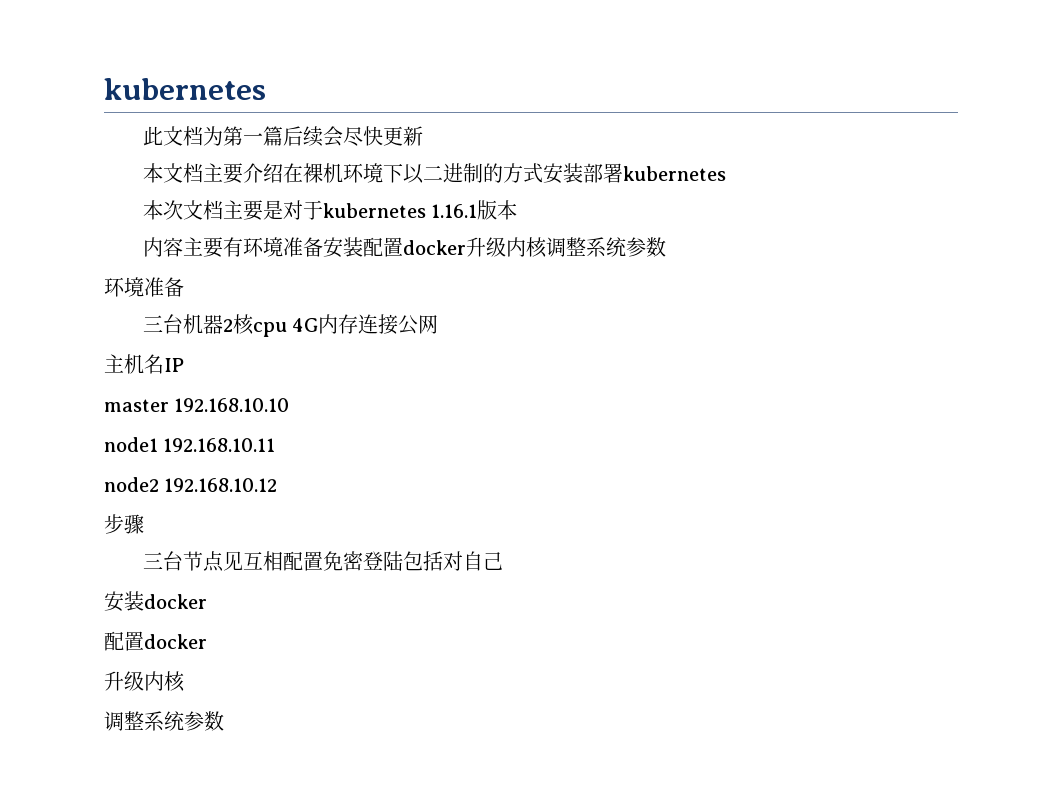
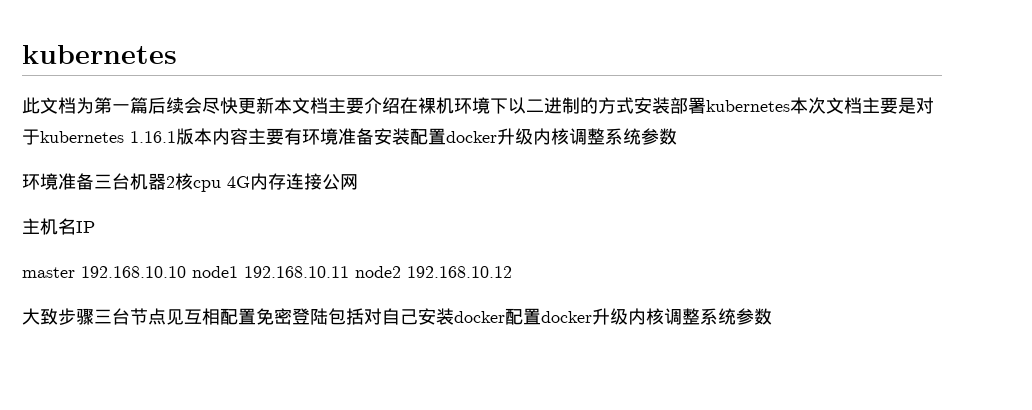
- 此文档为第一篇后续会尽快更新
- 本文档主要介绍在裸机环境下以二进制的方式安装部署kubernetes
- 本次文档主要是对于kubernetes 1.16.1版本
- 内容主要有环境准备安装配置docker升级内核调整系统参数
- 环境准备
- 三台机器2核cpu 4G内存连接公网
+ 此文档为第一篇后续会尽快更新本文档主要介绍在裸机环境下以二进制的方式安装部署kubernetes本次文档主要是对于kubernetes 1.16.1版本内容主要有环境准备安装配置docker升级内核调整系统参数
+ 环境准备三台机器2核cpu 4G内存连接公网
- master 192.168.10.10
- node1 192.168.10.11
- node2 192.168.10.12
+ master 192.168.10.10 node1 192.168.10.11 node2 192.168.10.12
- 步骤
- 三台节点见互相配置免密登陆包括对自己
- 安装docker
- 配置docker
- 升级内核
- 调整系统参数
+ 大致步骤三台节点见互相配置免密登陆包括对自己安装docker配置docker升级内核调整系统参数

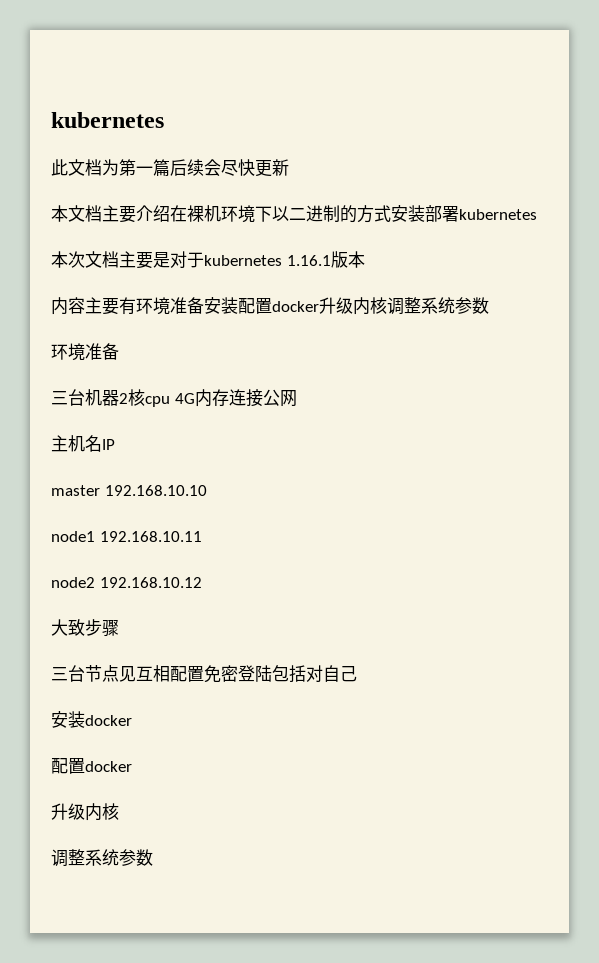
- 此文档为第一篇后续会尽快更新本文档主要介绍在裸机环境下以二进制的方式安装部署kubernetes本次文档主要是对于kubernetes 1.16.1版本内容主要有环境准备安装配置docker升级内核调整系统参数
- 环境准备三台机器2核cpu 4G内存连接公网
+ 此文档为第一篇后续会尽快更新
+ 本文档主要介绍在裸机环境下以二进制的方式安装部署kubernetes
+ 本次文档主要是对于kubernetes 1.16.1版本
+ 内容主要有环境准备安装配置docker升级内核调整系统参数
+ 环境准备
+ 三台机器2核cpu 4G内存连接公网
- master 192.168.10.10 node1 192.168.10.11 node2 192.168.10.12
+ master 192.168.10.10
+ node1 192.168.10.11
+ node2 192.168.10.12
- 大致步骤三台节点见互相配置免密登陆包括对自己安装docker配置docker升级内核调整系统参数
+ 大致步骤
+ 三台节点见互相配置免密登陆包括对自己
+ 安装docker
+ 配置docker
+ 升级内核
+ 调整系统参数

